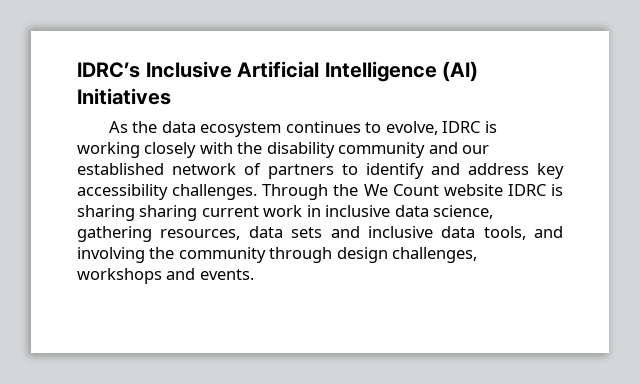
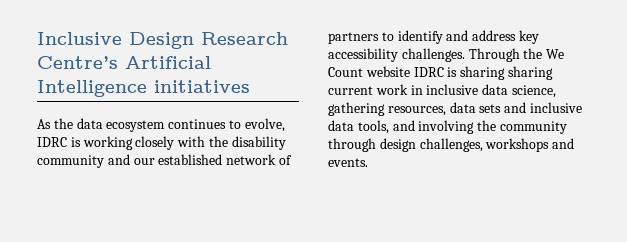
- IDRC’s Inclusive Artificial Intelligence (AI) Initiatives
+ Inclusive Design Research Centre’s Artificial Intelligence initiatives

